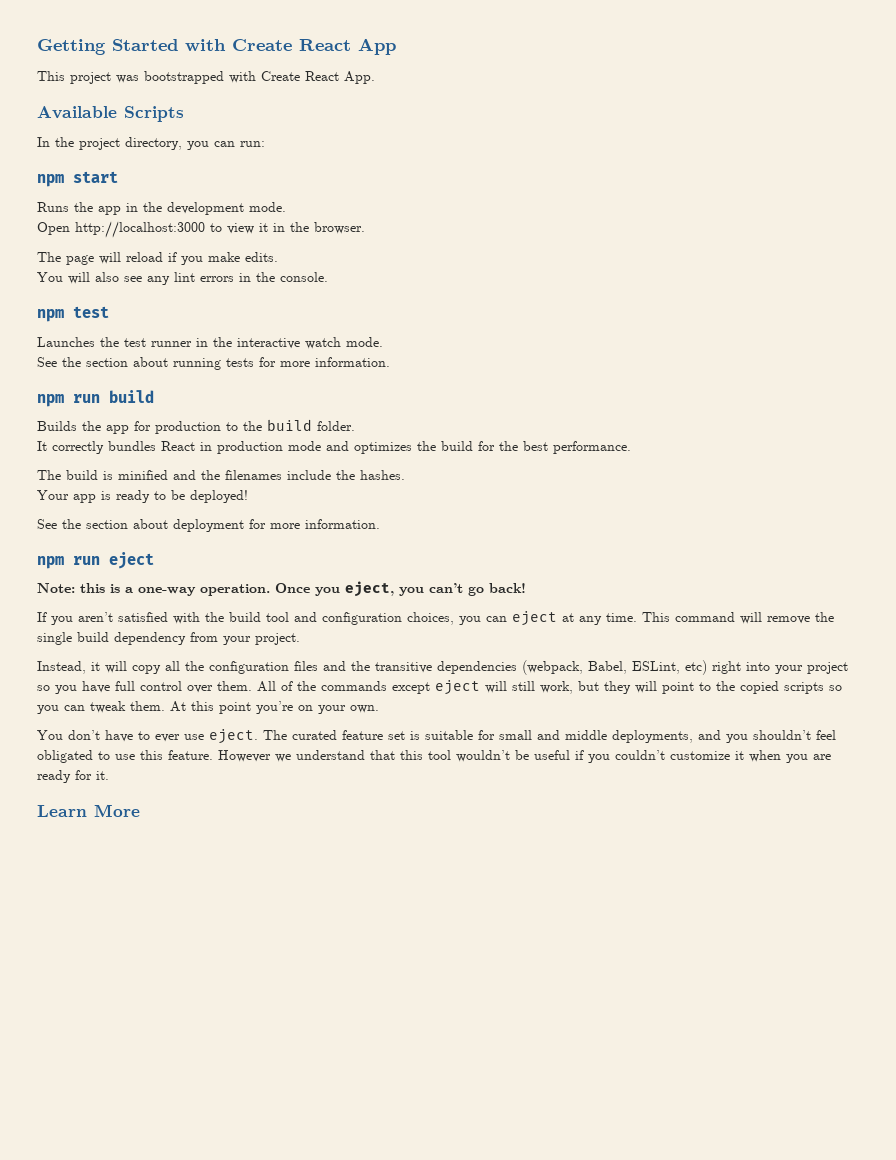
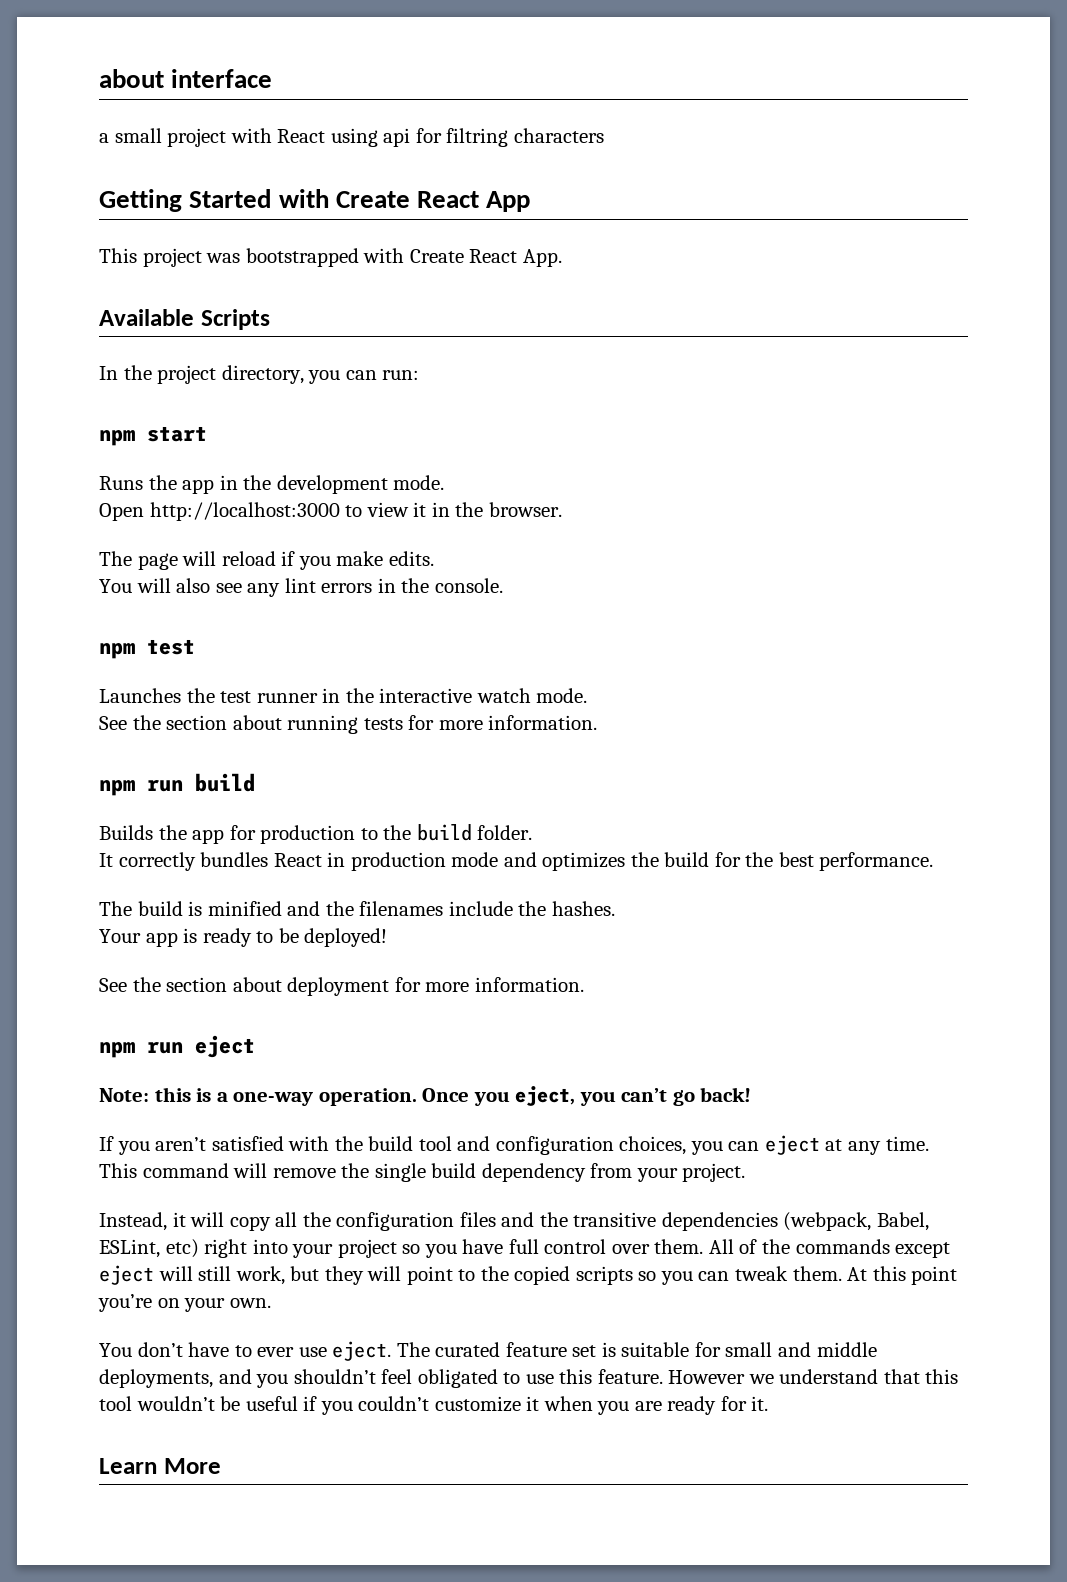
+ about interface
+ a small project with React using api for filtring characters

